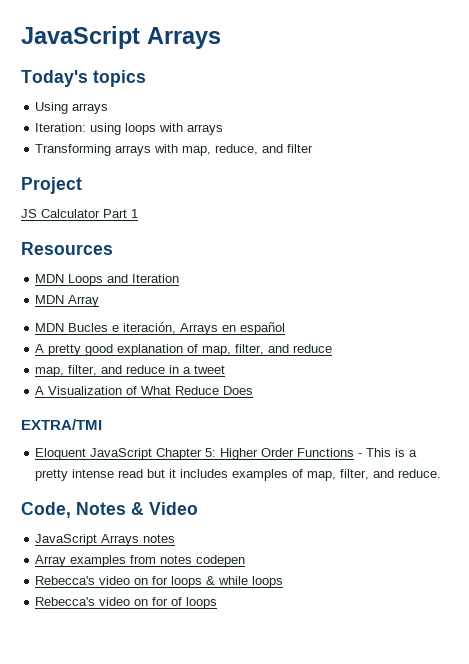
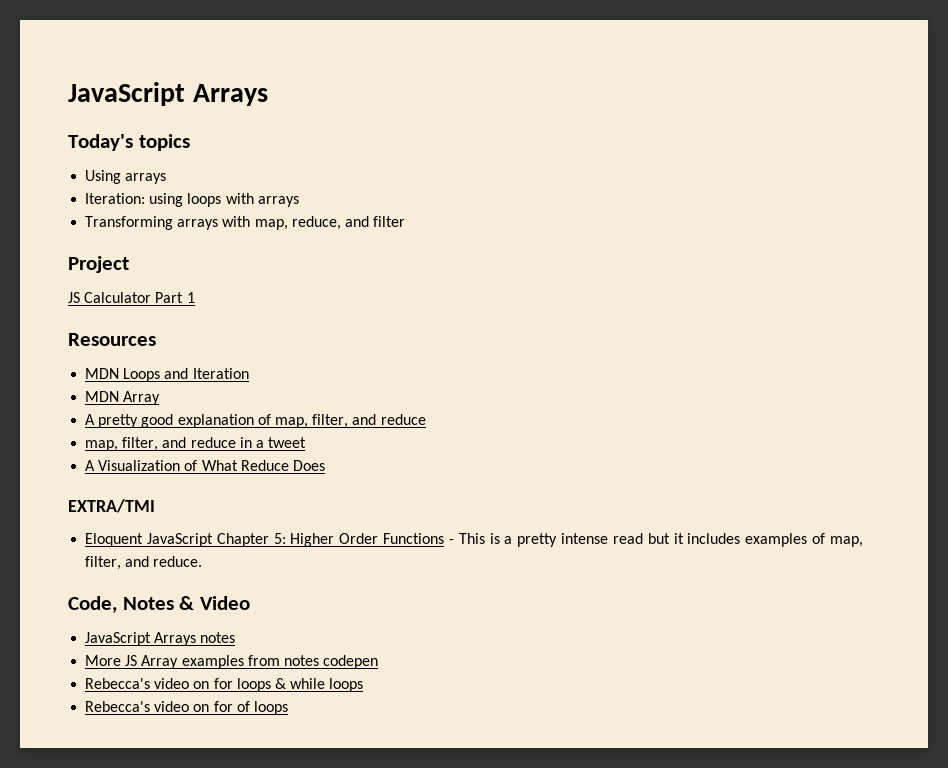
- MDN Bucles e iteración, Arrays en español
- Array examples from notes codepen
+ More JS Array examples from notes codepen

